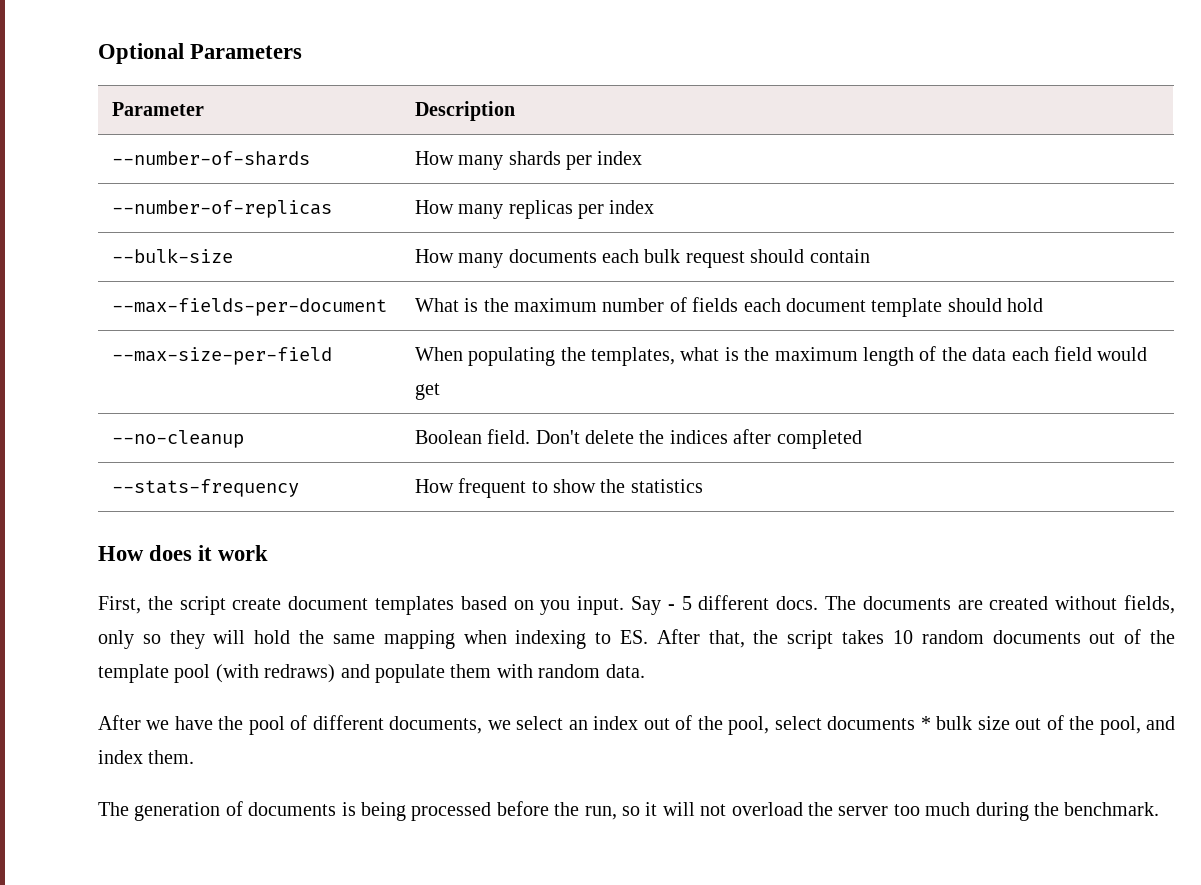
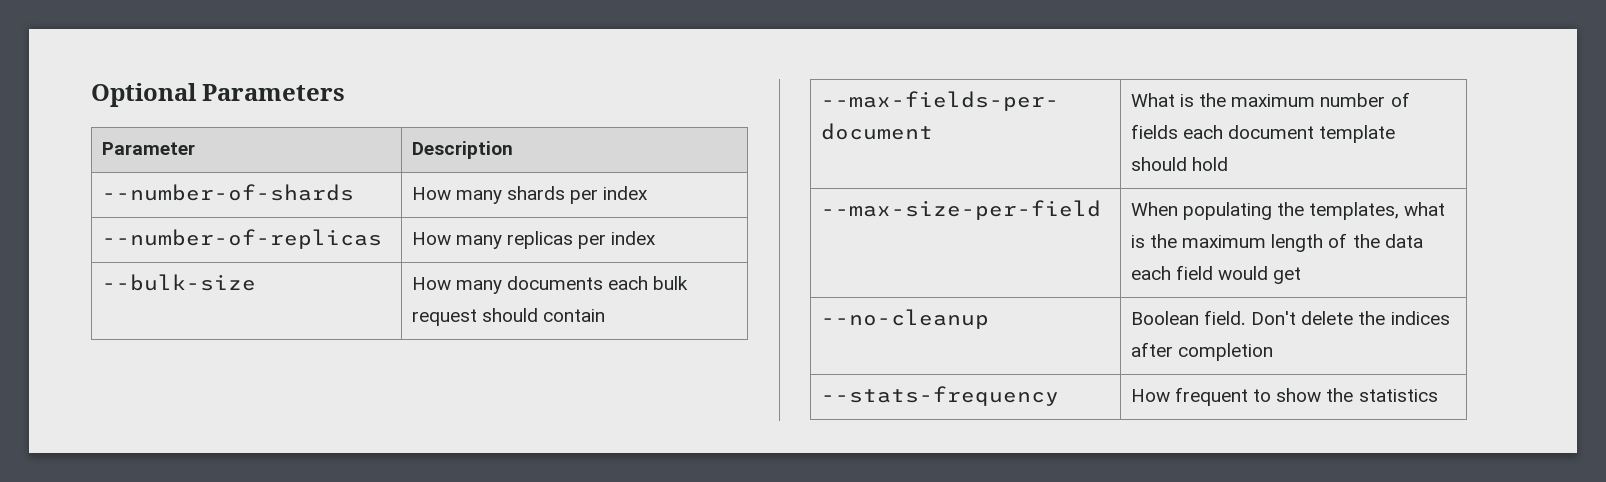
- --no-cleanup | Boolean field. Don't delete the indices after completed
+ --no-cleanup | Boolean field. Don't delete the indices after completion
- How does it work
- First, the script create document templates based on you input. Say - 5 different docs. The documents are created without fields, only so they will hold the same mapping when indexing to ES. After that, the script takes 10 random documents out of the template pool (with redraws) and populate them with random data.
- After we have the pool of different documents, we select an index out of the pool, select documents * bulk size out of the pool, and index them.
- The generation of documents is being processed before the run, so it will not overload the server too much during the benchmark.

